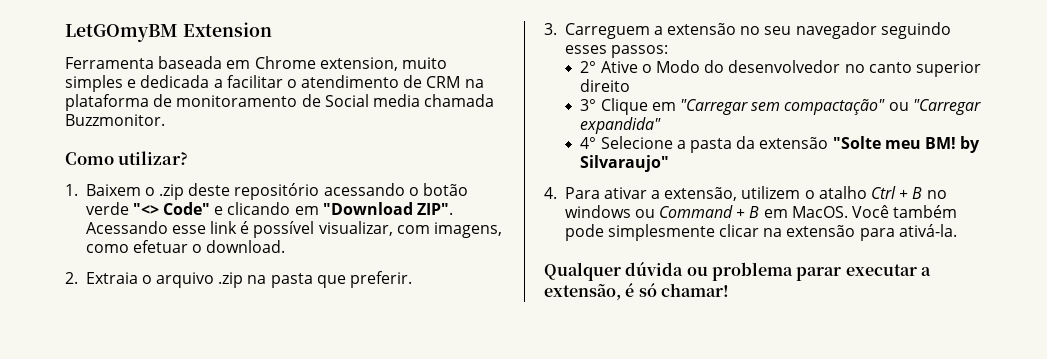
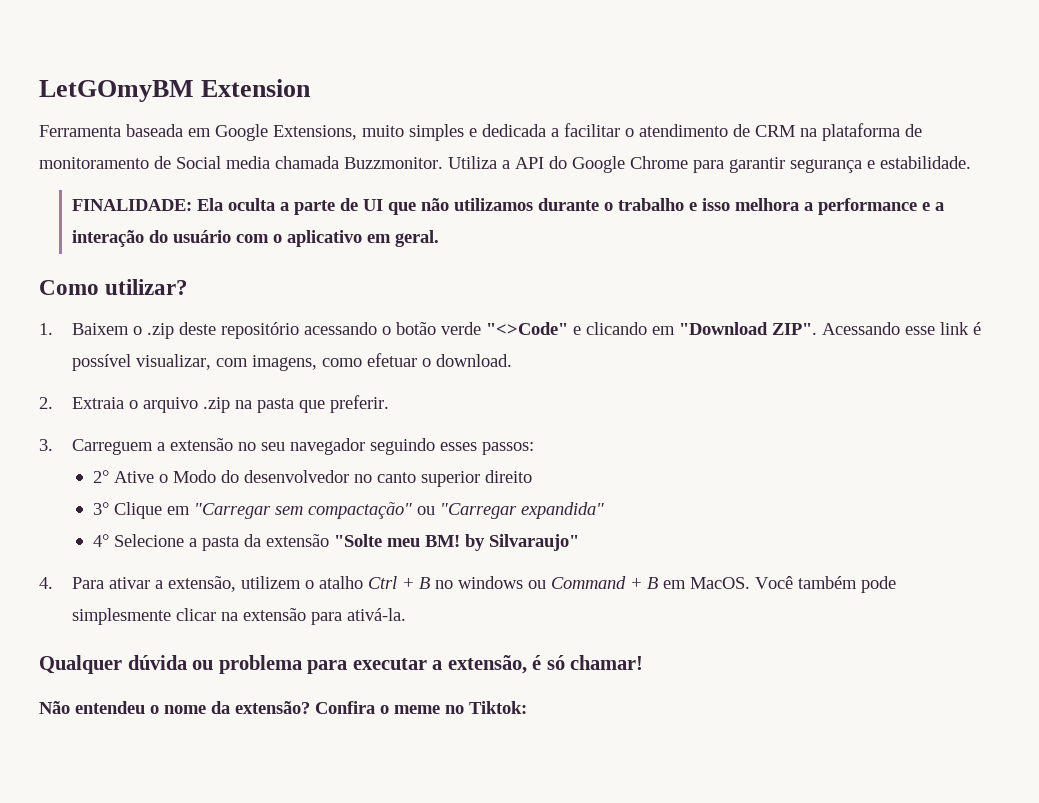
- Ferramenta baseada em Chrome extension, muito simples e dedicada a facilitar o atendimento de CRM na plataforma de monitoramento de Social media chamada Buzzmonitor.
+ Ferramenta baseada em Google Extensions, muito simples e dedicada a facilitar o atendimento de CRM na plataforma de monitoramento de Social media chamada Buzzmonitor. Utiliza a API do Google Chrome para garantir segurança e estabilidade.
+ FINALIDADE: Ela oculta a parte de UI que não utilizamos durante o trabalho e isso melhora a performance e a interação do usuário com o aplicativo em geral.
- 1. Baixem o .zip deste repositório acessando o botão verde "<> Code" e clicando em "Download ZIP".
+ 1. Baixem o .zip deste repositório acessando o botão verde "<>Code" e clicando em "Download ZIP".
- Qualquer dúvida ou problema parar executar a extensão, é só chamar!
+ Qualquer dúvida ou problema para executar a extensão, é só chamar!
+ Não entendeu o nome da extensão? Confira o meme no Tiktok:

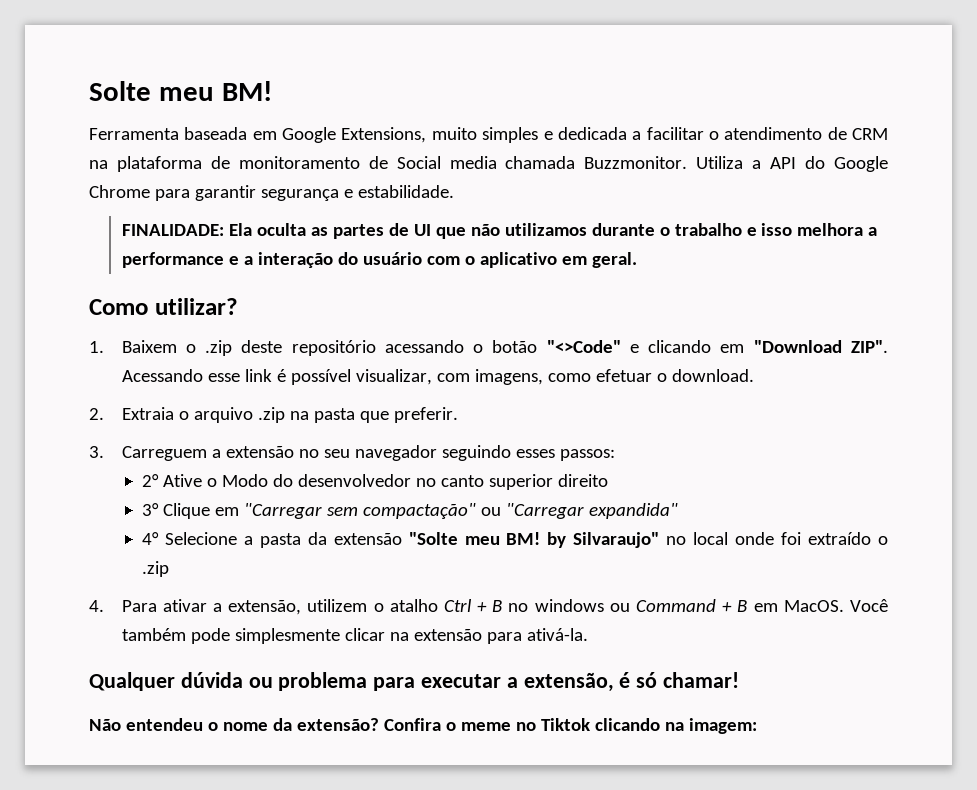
- LetGOmyBM Extension
+ Solte meu BM!
- FINALIDADE: Ela oculta a parte de UI que não utilizamos durante o trabalho e isso melhora a performance e a interação do usuário com o aplicativo em geral.
+ FINALIDADE: Ela oculta as partes de UI que não utilizamos durante o trabalho e isso melhora a performance e a interação do usuário com o aplicativo em geral.
- 1. Baixem o .zip deste repositório acessando o botão verde "<>Code" e clicando em "Download ZIP".
+ 1. Baixem o .zip deste repositório acessando o botão "<>Code" e clicando em "Download ZIP".
- 4° Selecione a pasta da extensão "Solte meu BM! by Silvaraujo"
+ 4° Selecione a pasta da extensão "Solte meu BM! by Silvaraujo" no local onde foi extraído o .zip
- Confira o meme no Tiktok:
+ Confira o meme no Tiktok clicando na imagem:

